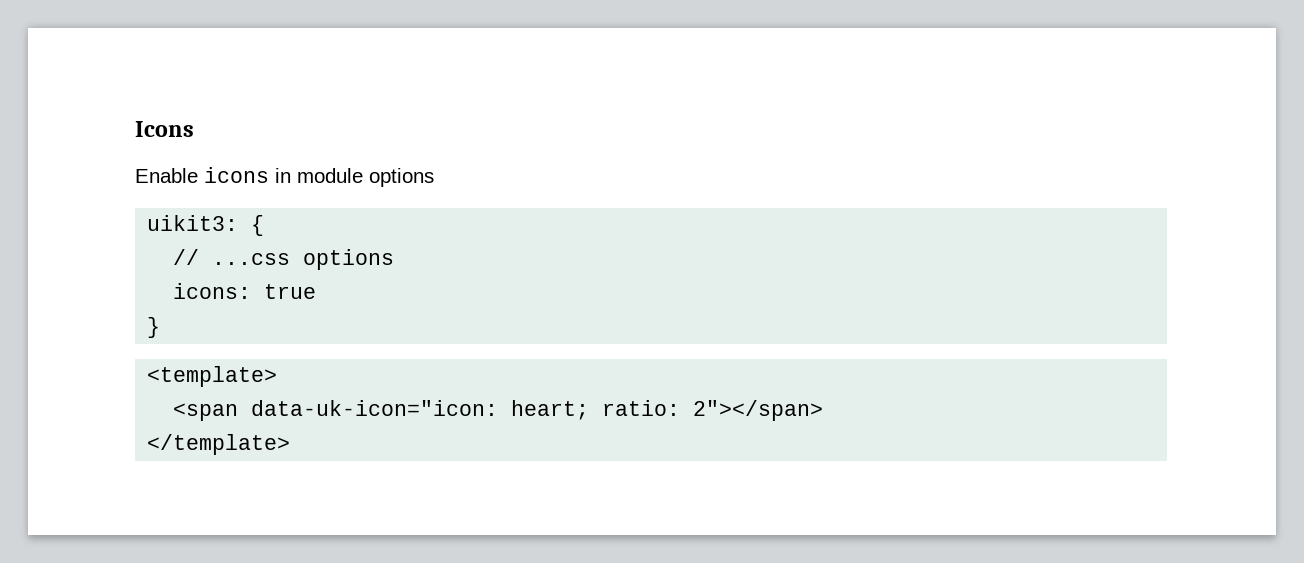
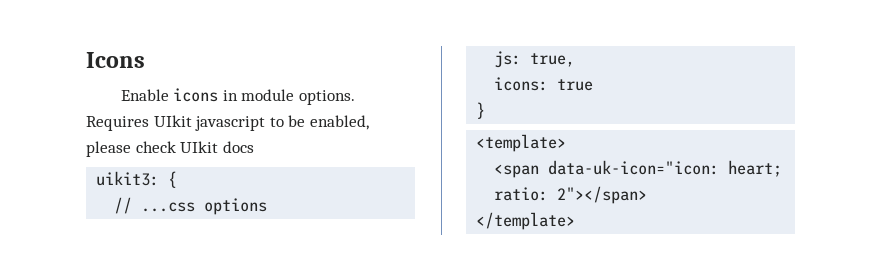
- Enable icons in module options
+ Enable icons in module options. Requires UIkit javascript to be enabled, please check UIkit docs
+ js: true,

